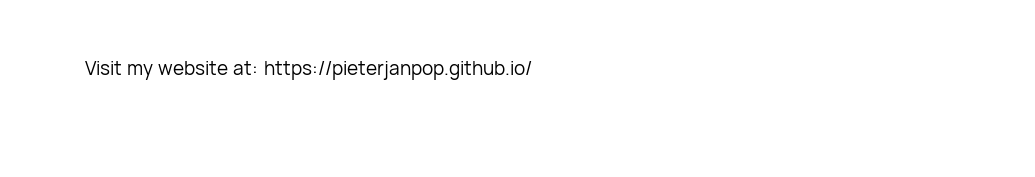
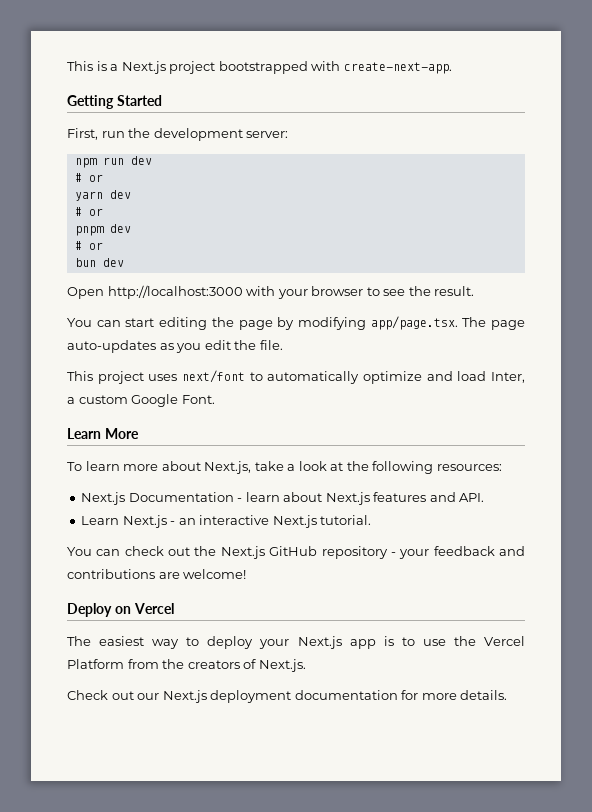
- Visit my website at: https://pieterjanpop.github.io/
+ This is a Next.js project bootstrapped with create-next-app.
+ Getting Started
+ First, run the development server:
+ npm run dev
+ # or
+ yarn dev
+ # or
+ pnpm dev
+ # or
+ bun dev
+ Open http://localhost:3000 with your browser to see the result.
+ You can start editing the page by modifying app/page.tsx. The page auto-updates as you edit the file.
+ This project uses next/font to automatically optimize and load Inter, a custom Google Font.
+ Learn More
+ To learn more about Next.js, take a look at the following resources:
+ Next.js Documentation - learn about Next.js features and API.
+ Learn Next.js - an interactive Next.js tutorial.
+ You can check out the Next.js GitHub repository - your feedback and contributions are welcome!
+ Deploy on Vercel
+ The easiest way to deploy your Next.js app is to use the Vercel Platform from the creators of Next.js.
+ Check out our Next.js deployment documentation for more details.

